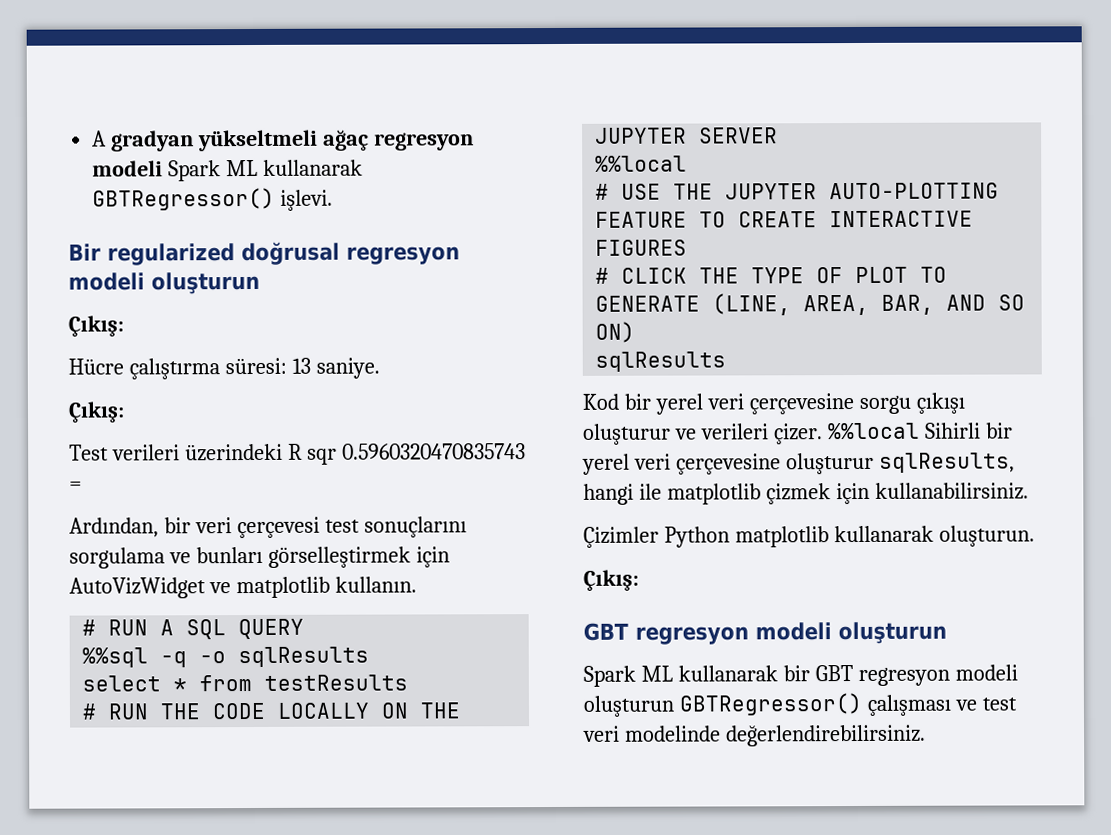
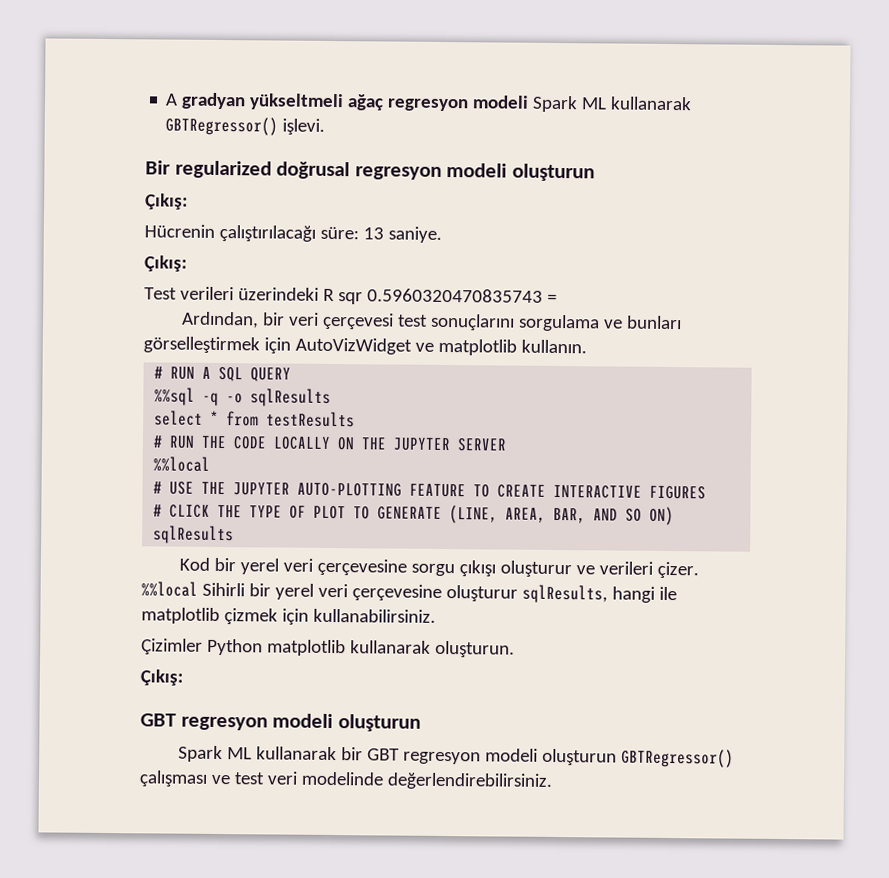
- Hücre çalıştırma süresi: 13 saniye.
+ Hücrenin çalıştırılacağı süre: 13 saniye.

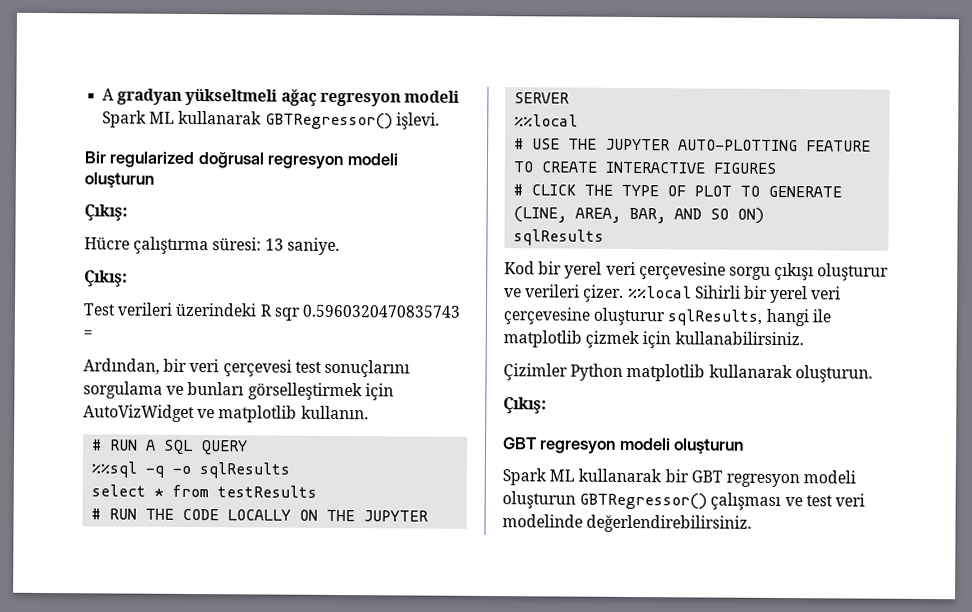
- Hücrenin çalıştırılacağı süre: 13 saniye.
+ Hücre çalıştırma süresi: 13 saniye.

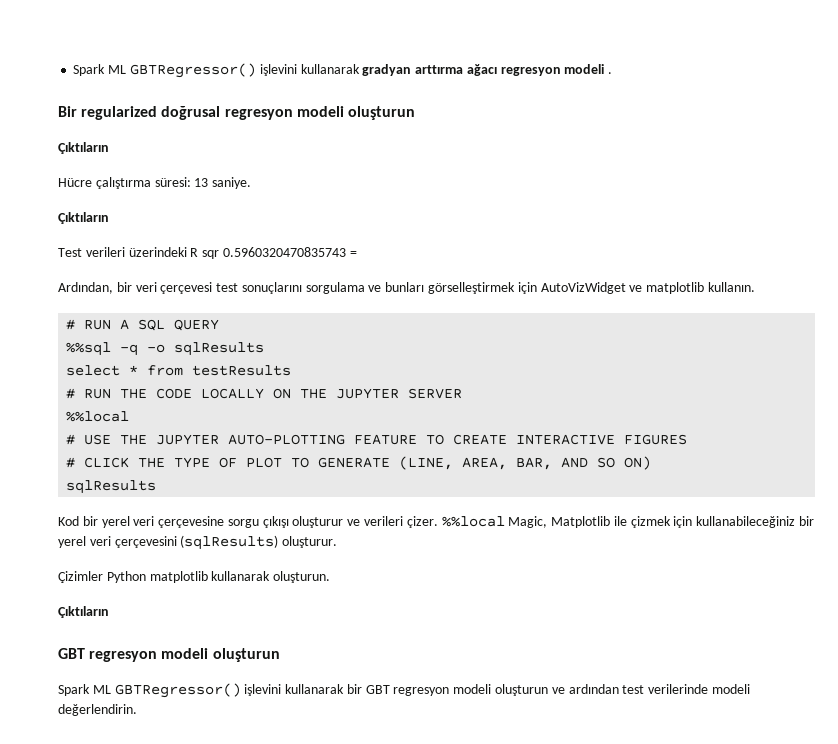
- A gradyan yükseltmeli ağaç regresyon modeli Spark ML kullanarak GBTRegressor() işlevi.
+ Spark ML GBTRegressor() işlevini kullanarak gradyan arttırma ağacı regresyon modeli .
  Bir regularized doğrusal regresyon modeli oluşturun
- Çıkış:
+ Çıktıların
  Hücre çalıştırma süresi: 13 saniye.
- Çıkış:
+ Çıktıların
- %%local Sihirli bir yerel veri çerçevesine oluşturur sqlResults, hangi ile matplotlib çizmek için kullanabilirsiniz.
+ %%local Magic, Matplotlib ile çizmek için kullanabileceğiniz bir yerel veri çerçevesini (sqlResults) oluşturur.
  Çizimler Python matplotlib kullanarak oluşturun.
- Çıkış:
+ Çıktıların
- Spark ML kullanarak bir GBT regresyon modeli oluşturun GBTRegressor() çalışması ve test veri modelinde değerlendirebilirsiniz.
+ Spark ML GBTRegressor() işlevini kullanarak bir GBT regresyon modeli oluşturun ve ardından test verilerinde modeli değerlendirin.

